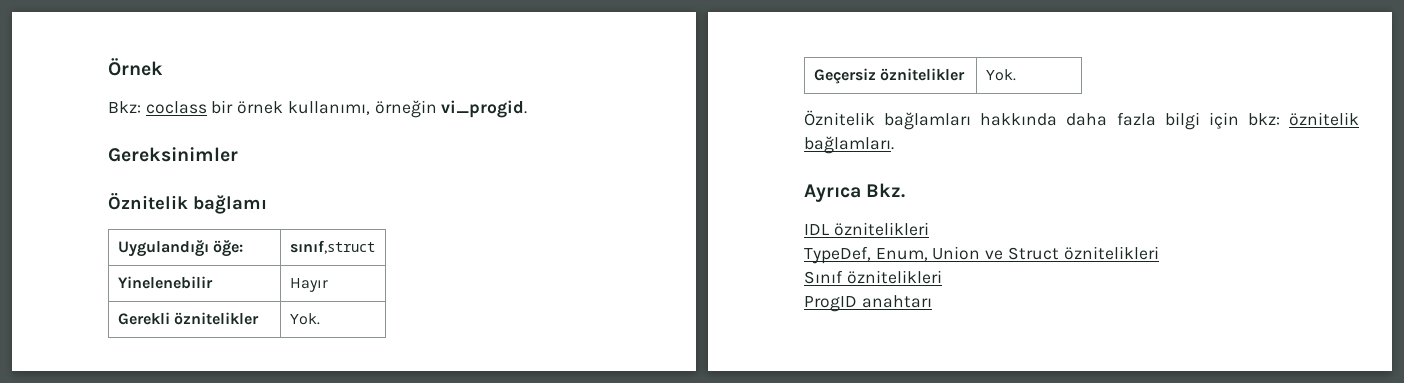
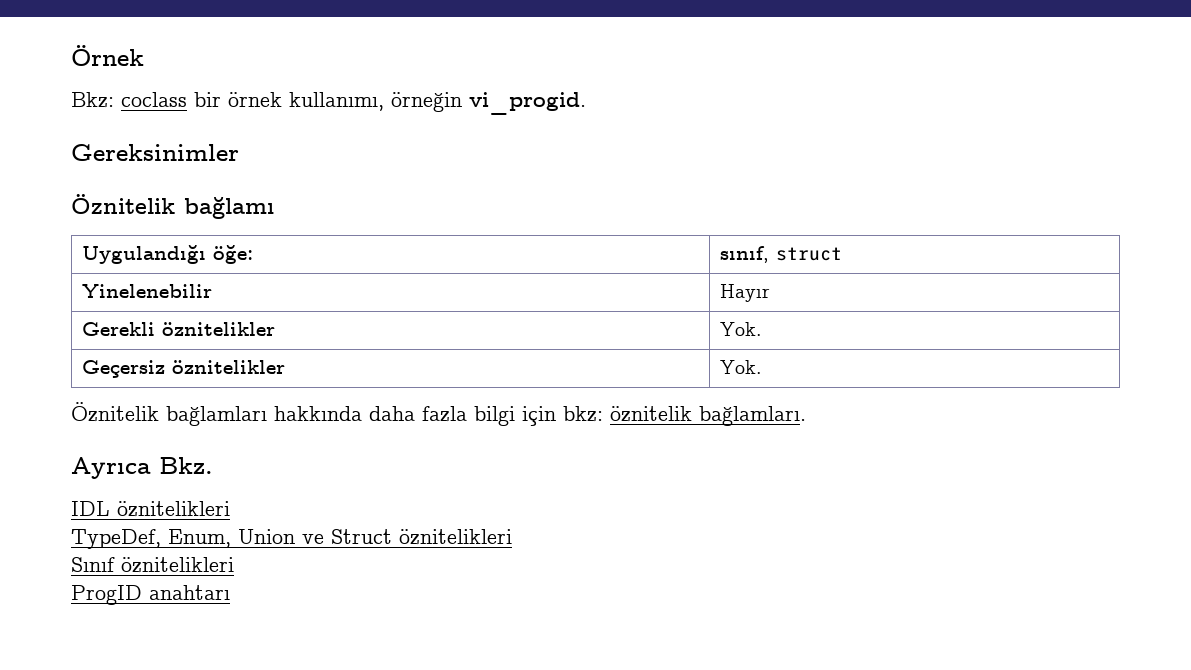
- Uygulandığı öğe: | sınıf,struct
+ Uygulandığı öğe: | sınıf, struct

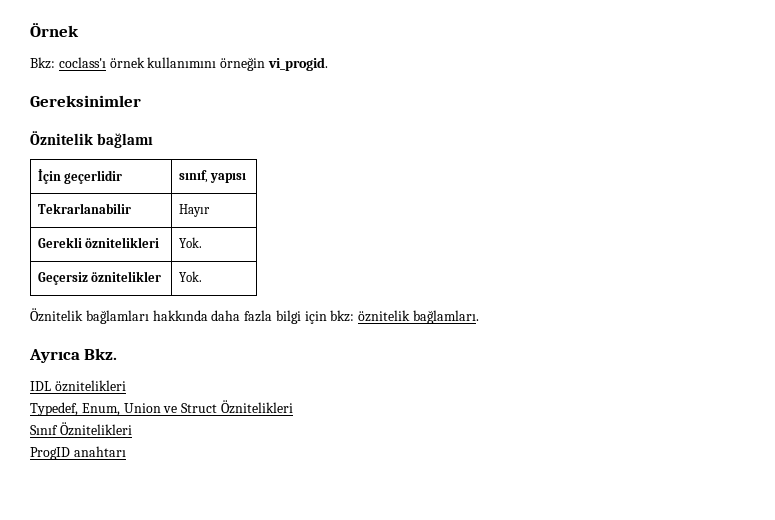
- Bkz: coclass bir örnek kullanımı, örneğin vi_progid.
+ Bkz: coclass'ı örnek kullanımını örneğin vi_progid.
- Uygulandığı öğe: | sınıf, struct
- Yinelenebilir | Hayır
+ İçin geçerlidir | sınıf, yapısı
+ Tekrarlanabilir | Hayır
- Gerekli öznitelikler | Yok.
+ Gerekli öznitelikleri | Yok.
- TypeDef, Enum, Union ve Struct öznitelikleri
+ Typedef, Enum, Union ve Struct Öznitelikleri
- Sınıf öznitelikleri
+ Sınıf Öznitelikleri

